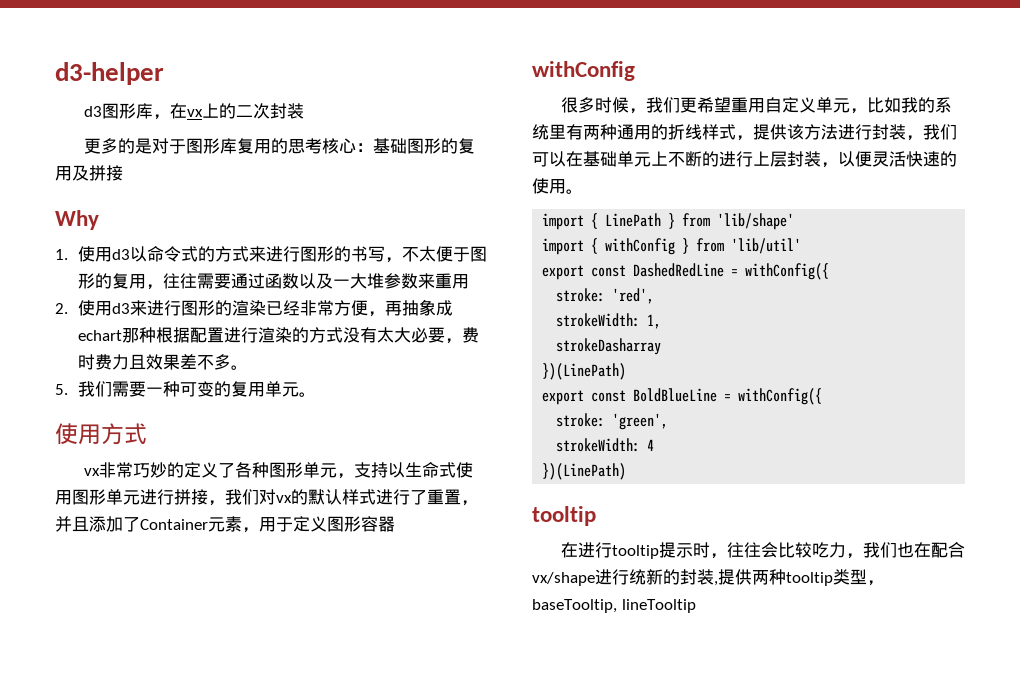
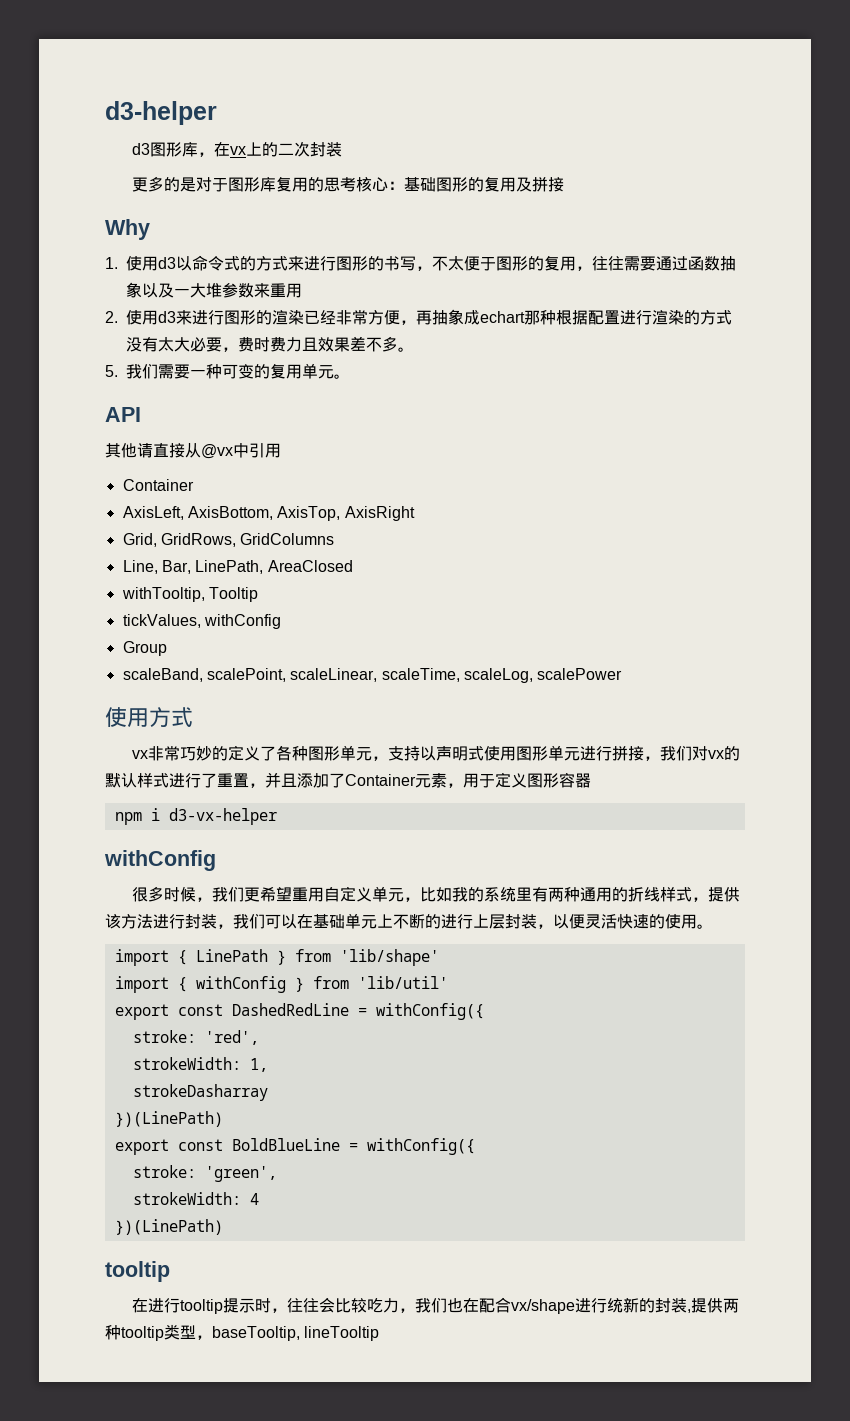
- 1.使用d3以命令式的方式来进行图形的书写，不太便于图形的复用，往往需要通过函数以及一大堆参数来重用
+ 1.使用d3以命令式的方式来进行图形的书写，不太便于图形的复用，往往需要通过函数抽象以及一大堆参数来重用
+ API
+ 其他请直接从@vx中引用
+ Container
+ AxisLeft, AxisBottom, AxisTop, AxisRight
+ Grid, GridRows, GridColumns
+ Line, Bar, LinePath, AreaClosed
+ withTooltip, Tooltip
+ tickValues, withConfig
+ Group
+ scaleBand, scalePoint, scaleLinear, scaleTime, scaleLog, scalePower
- vx非常巧妙的定义了各种图形单元，支持以生命式使用图形单元进行拼接，我们对vx的默认样式进行了重置，并且添加了Container元素，用于定义图形容器
+ vx非常巧妙的定义了各种图形单元，支持以声明式使用图形单元进行拼接，我们对vx的默认样式进行了重置，并且添加了Container元素，用于定义图形容器
+ npm i d3-vx-helper

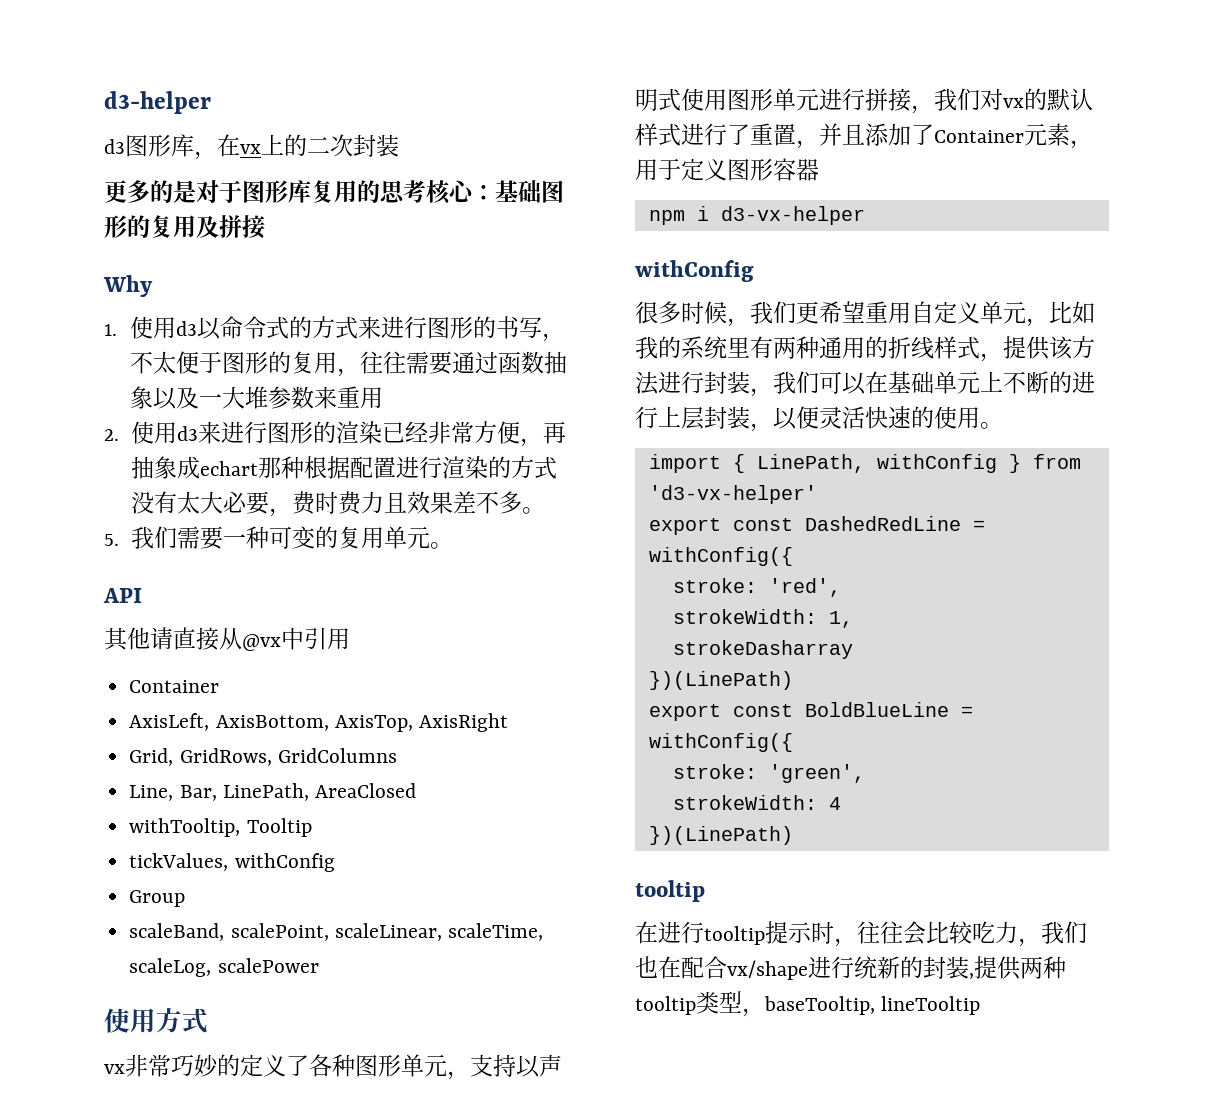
- import { LinePath } from 'lib/shape'
- import { withConfig } from 'lib/util'
+ import { LinePath, withConfig } from 'd3-vx-helper'

